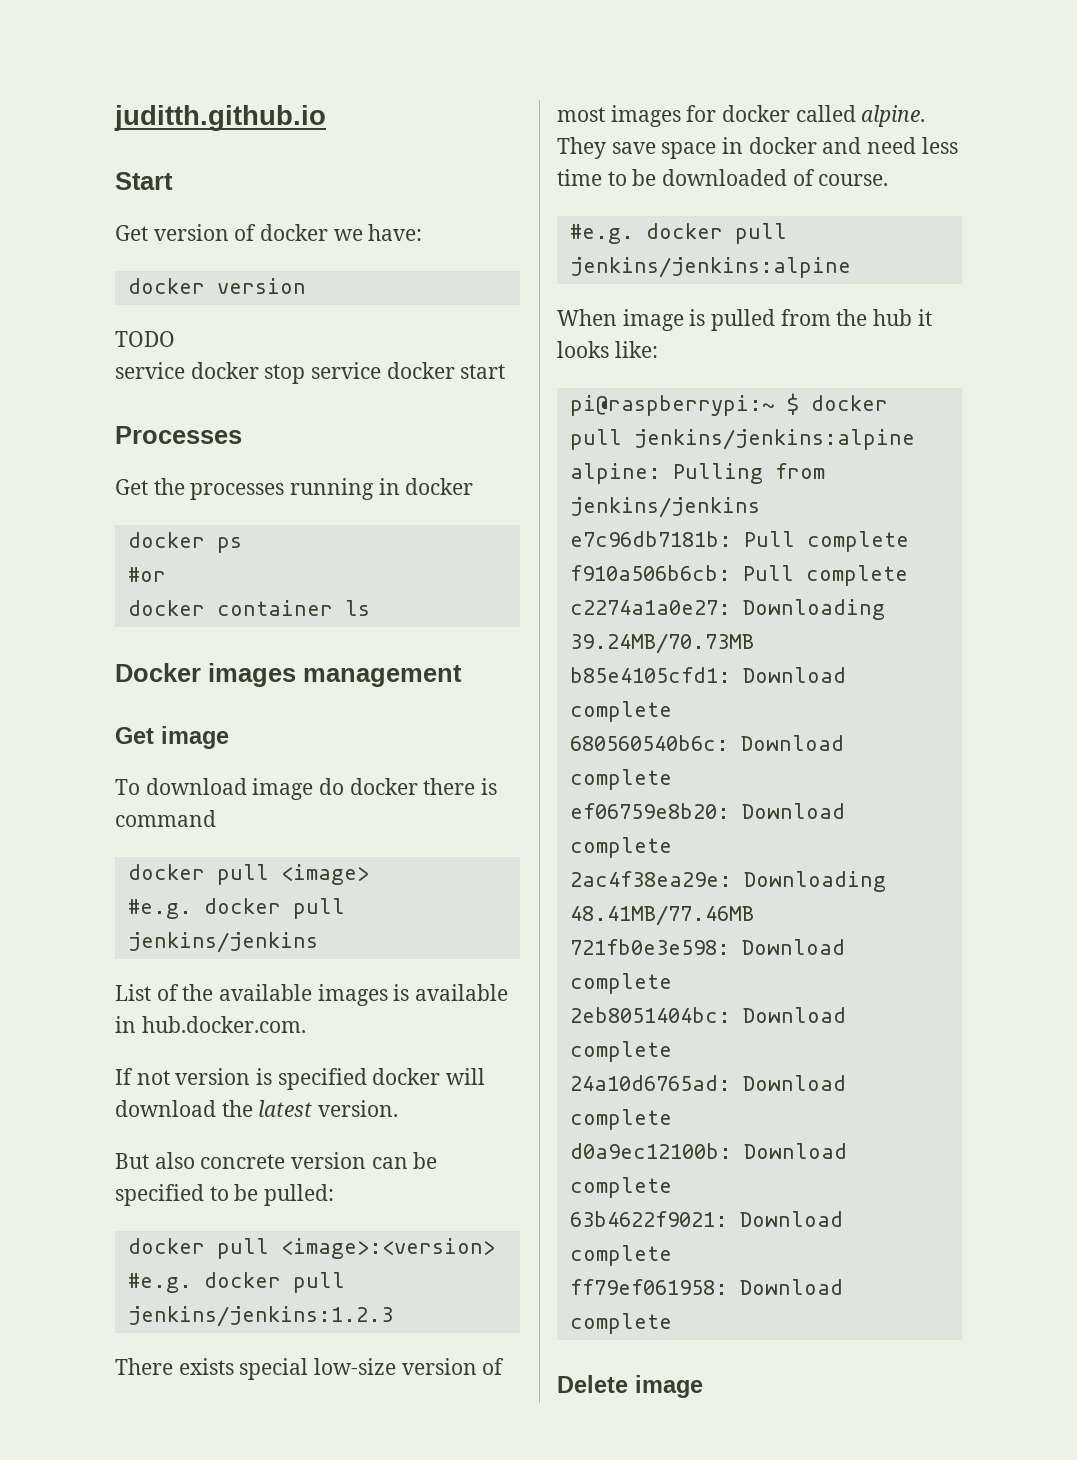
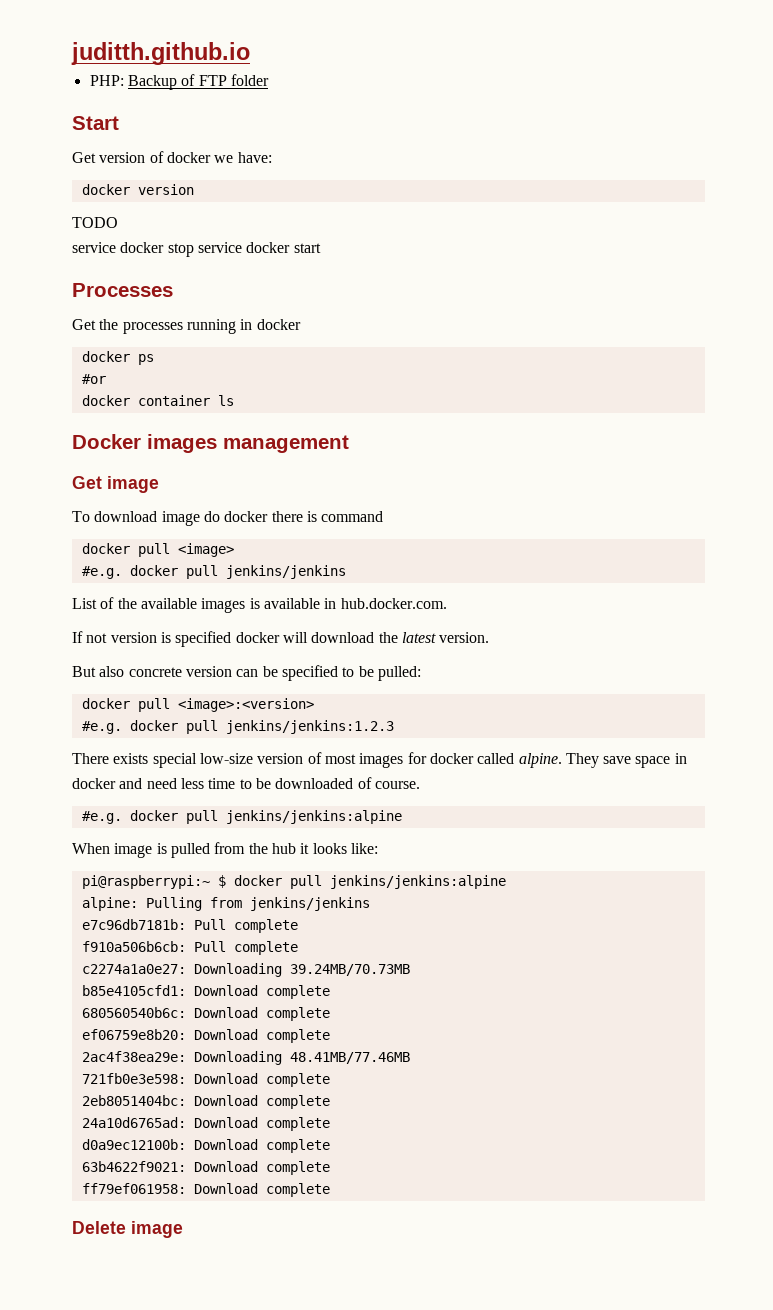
+ PHP: Backup of FTP folder

